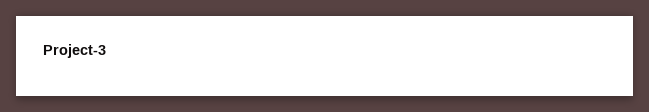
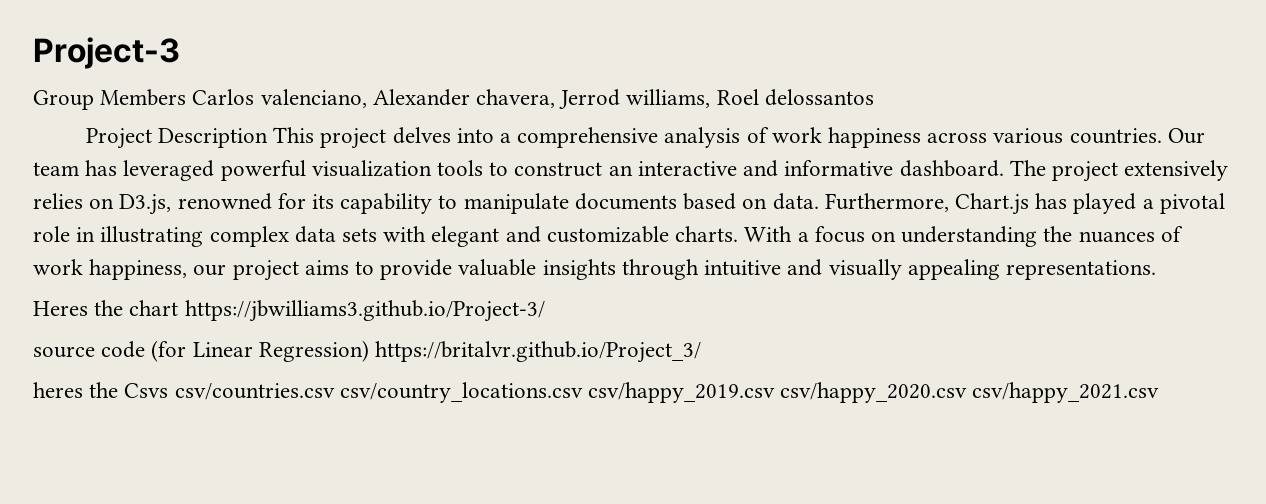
+ Group Members Carlos valenciano, Alexander chavera, Jerrod williams, Roel delossantos
+ Project Description This project delves into a comprehensive analysis of work happiness across various countries. Our team has leveraged powerful visualization tools to construct an interactive and informative dashboard. The project extensively relies on D3.js, renowned for its capability to manipulate documents based on data. Furthermore, Chart.js has played a pivotal role in illustrating complex data sets with elegant and customizable charts. With a focus on understanding the nuances of work happiness, our project aims to provide valuable insights through intuitive and visually appealing representations.
+ Heres the chart https://jbwilliams3.github.io/Project-3/
+ source code (for Linear Regression) https://britalvr.github.io/Project_3/
+ heres the Csvs csv/countries.csv csv/country_locations.csv csv/happy_2019.csv csv/happy_2020.csv csv/happy_2021.csv

